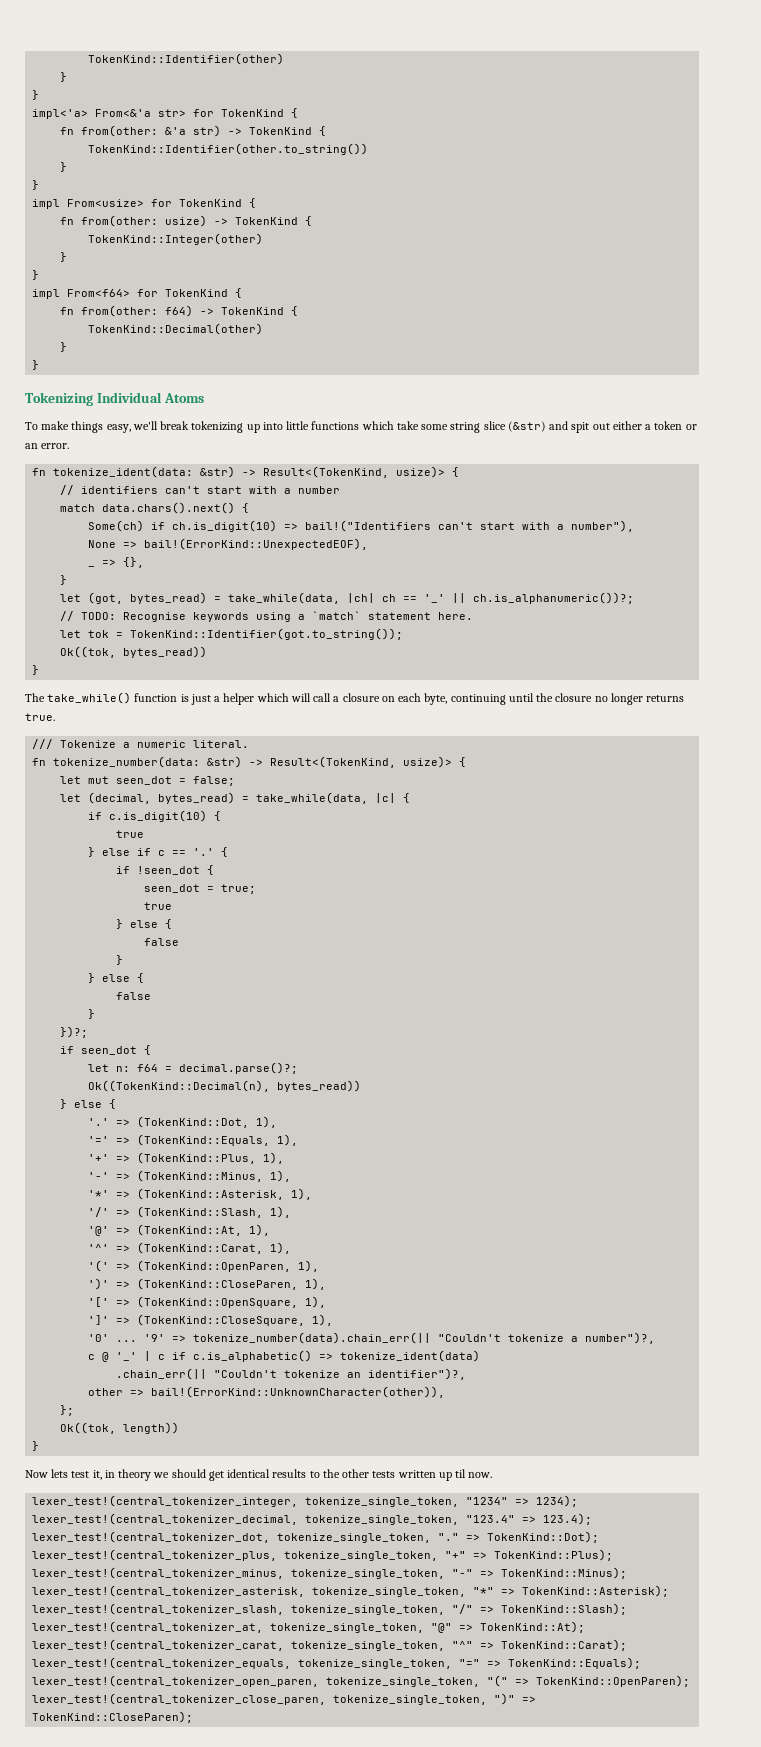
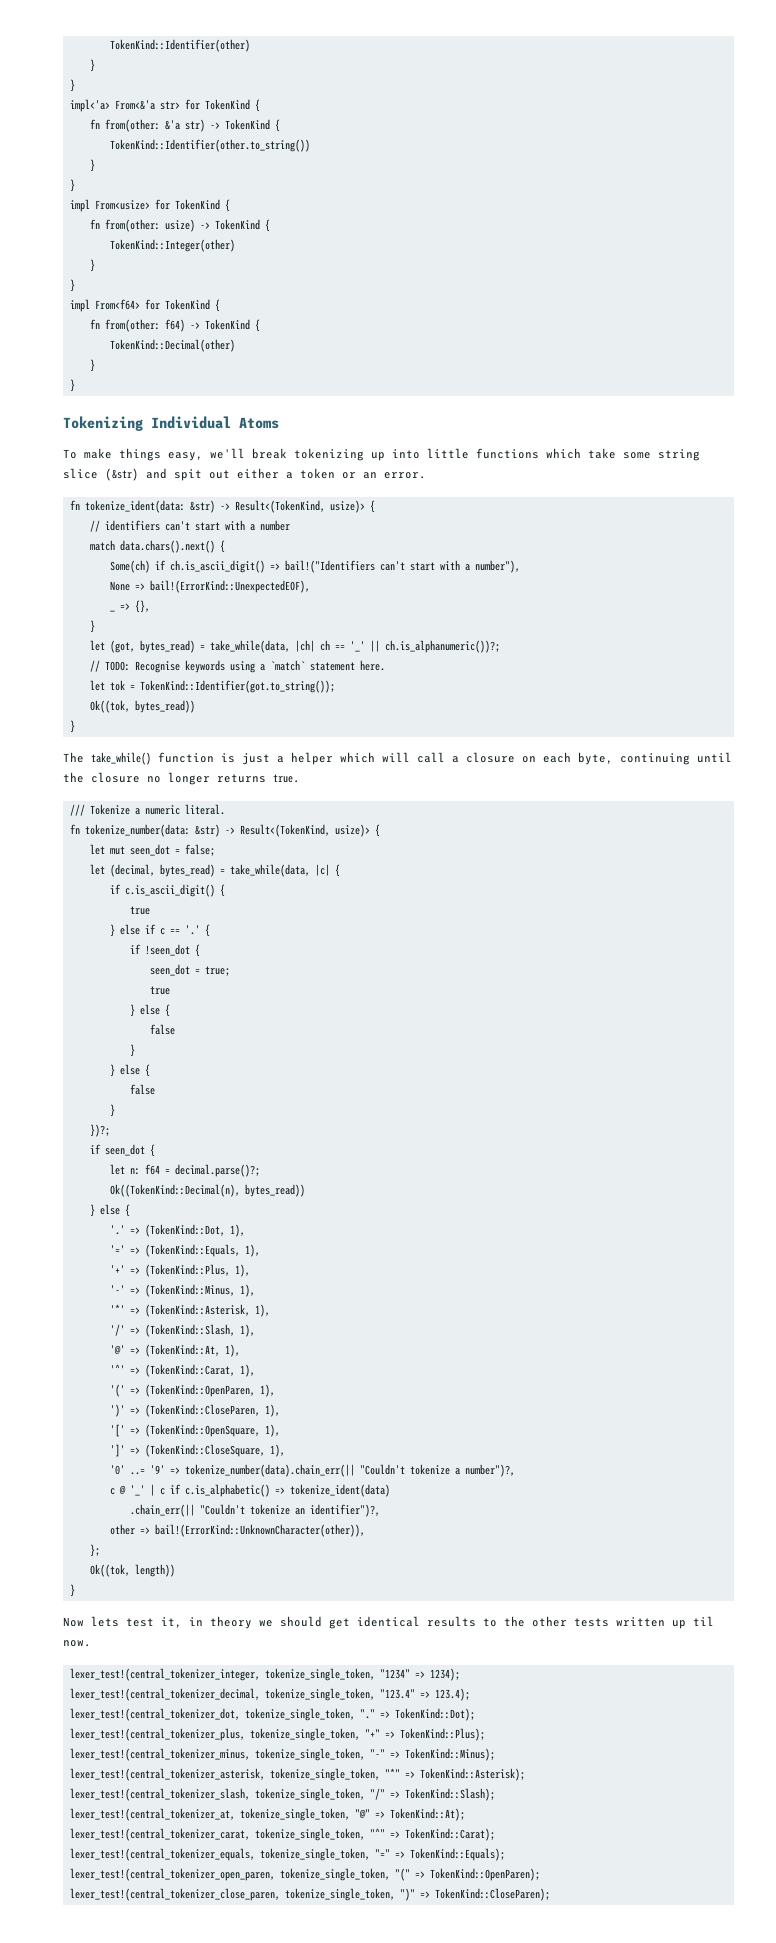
- Some(ch) if ch.is_digit(10) => bail!("Identifiers can't start with a number"),
+ Some(ch) if ch.is_ascii_digit() => bail!("Identifiers can't start with a number"),
- if c.is_digit(10) {
+ if c.is_ascii_digit() {
- '0' ... '9' => tokenize_number(data).chain_err(|| "Couldn't tokenize a number")?,
+ '0' ..= '9' => tokenize_number(data).chain_err(|| "Couldn't tokenize a number")?,

